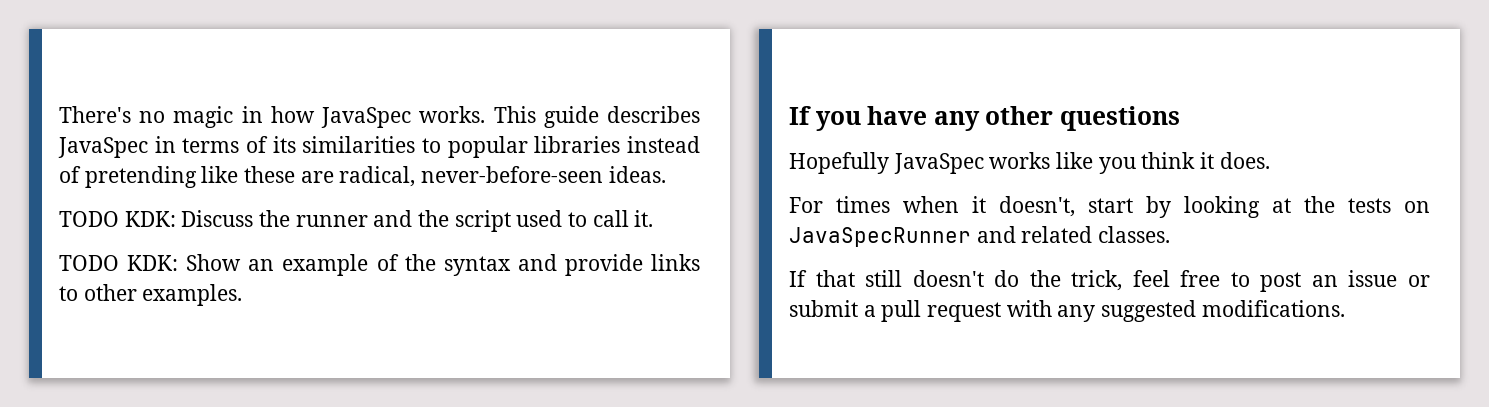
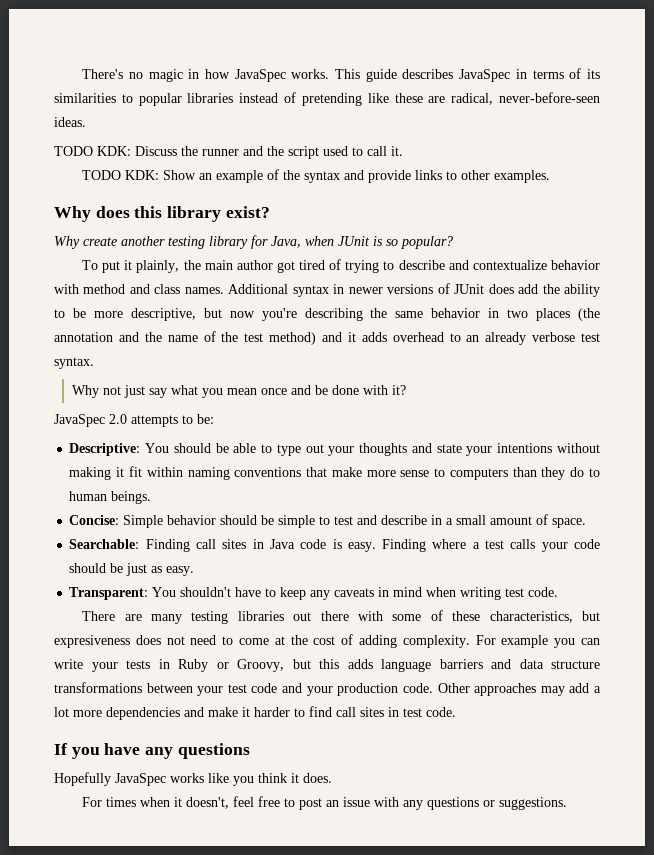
+ Why does this library exist?
+ Why create another testing library for Java, when JUnit is so popular?
+ To put it plainly, the main author got tired of trying to describe and contextualize behavior with method and class names. Additional syntax in newer versions of JUnit does add the ability to be more descriptive, but now you're describing the same behavior in two places (the annotation and the name of the test method) and it adds overhead to an already verbose test syntax.
+ Why not just say what you mean once and be done with it?
+ JavaSpec 2.0 attempts to be:
+ Descriptive: You should be able to type out your thoughts and state your intentions without making it fit within naming conventions that make more sense to computers than they do to human beings.
+ Concise: Simple behavior should be simple to test and describe in a small amount of space.
+ Searchable: Finding call sites in Java code is easy. Finding where a test calls your code should be just as easy.
+ Transparent: You shouldn't have to keep any caveats in mind when writing test code.
+ There are many testing libraries out there with some of these characteristics, but expresiveness does not need to come at the cost of adding complexity. For example you can write your tests in Ruby or Groovy, but this adds language barriers and data structure transformations between your test code and your production code. Other approaches may add a lot more dependencies and make it harder to find call sites in test code.
- If you have any other questions
+ If you have any questions
- For times when it doesn't, start by looking at the tests on JavaSpecRunner and related classes.
- If that still doesn't do the trick, feel free to post an issue or submit a pull request with any suggested modifications.
+ For times when it doesn't, feel free to post an issue with any questions or suggestions.

